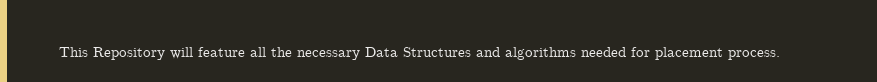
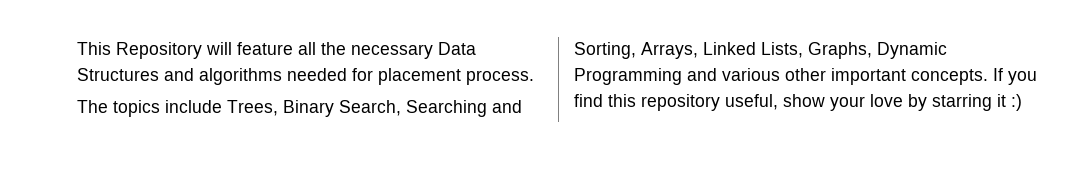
+ The topics include Trees, Binary Search, Searching and Sorting, Arrays, Linked Lists, Graphs, Dynamic Programming and various other important concepts. If you find this repository useful, show your love by starring it :)

